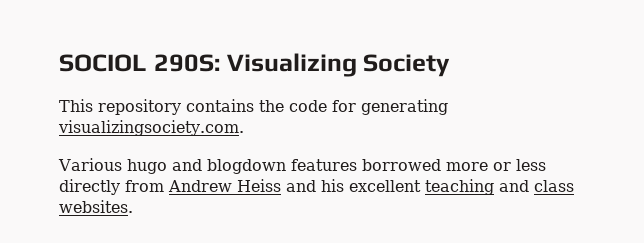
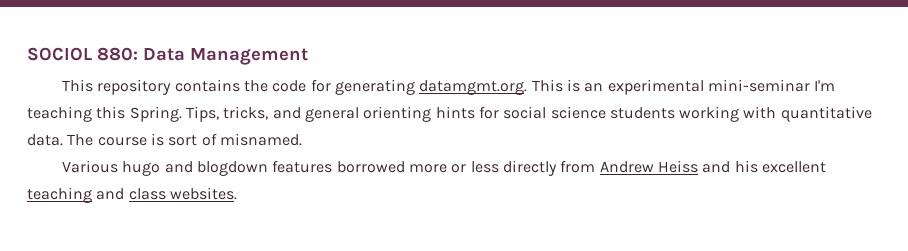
- SOCIOL 290S: Visualizing Society
+ SOCIOL 880: Data Management
- This repository contains the code for generating visualizingsociety.com.
+ This repository contains the code for generating datamgmt.org. This is an experimental mini-seminar I'm teaching this Spring. Tips, tricks, and general orienting hints for social science students working with quantitative data. The course is sort of misnamed.

